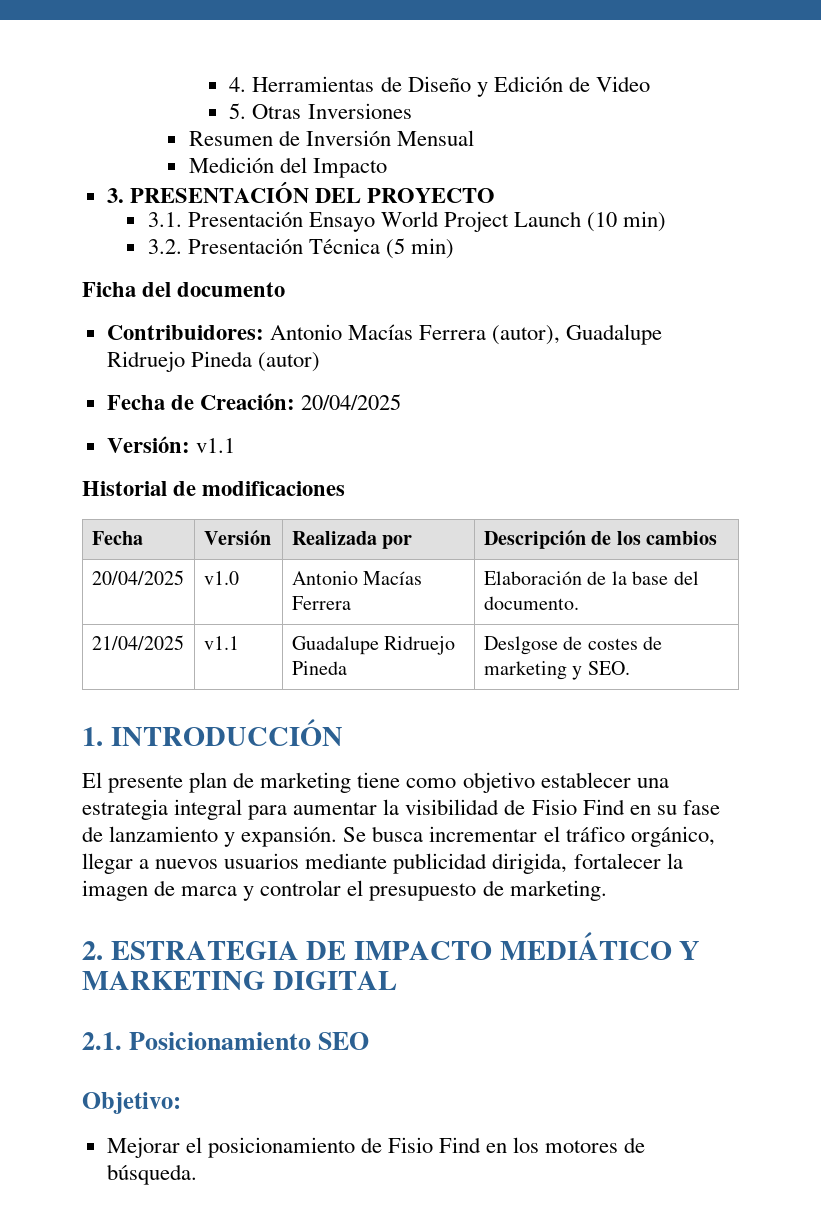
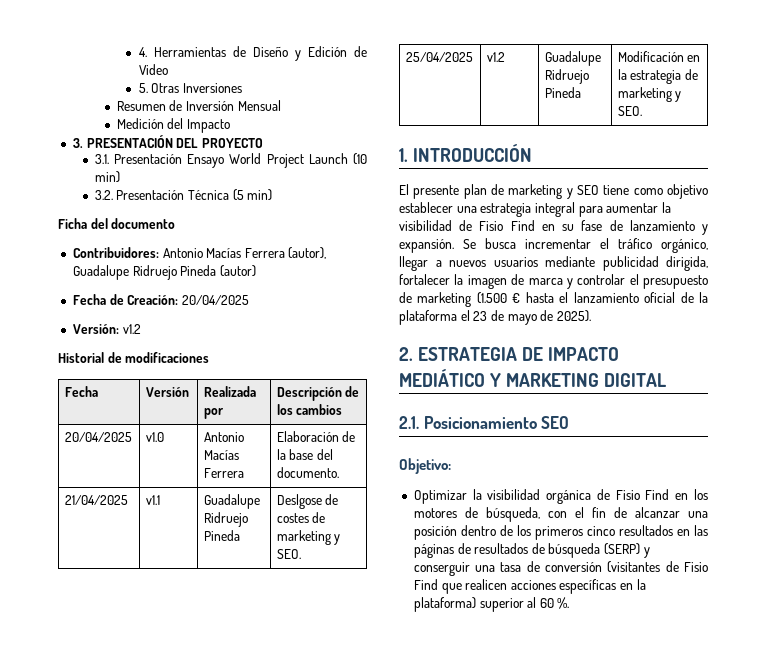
- Versión: v1.1
+ Versión: v1.2
+ 25/04/2025 | v1.2 | Guadalupe Ridruejo Pineda | Modificación en la estrategia de marketing y SEO.
- El presente plan de marketing tiene como objetivo establecer una estrategia integral para aumentar la visibilidad de Fisio Find en su fase de lanzamiento y expansión.
+ El presente plan de marketing y SEO tiene como objetivo establecer una estrategia integral para aumentar la visibilidad de Fisio Find en su fase de lanzamiento y expansión.
- Se busca incrementar el tráfico orgánico, llegar a nuevos usuarios mediante publicidad dirigida, fortalecer la imagen de marca y controlar el presupuesto de marketing.
+ Se busca incrementar el tráfico orgánico, llegar a nuevos usuarios mediante publicidad dirigida, fortalecer la imagen de marca y controlar el presupuesto de marketing (1.500 € hasta el lanzamiento oficial de la plataforma el 23 de mayo de 2025).
- Mejorar el posicionamiento de Fisio Find en los motores de búsqueda.
+ Optimizar la visibilidad orgánica de Fisio Find en los motores de búsqueda, con el fin de alcanzar una posición dentro de los primeros cinco resultados en las páginas de resultados de búsqueda (SERP) y conserguir una tasa de conversión (visitantes de Fisio Find que realicen acciones específicas en la plataforma) superior al 60 %.

